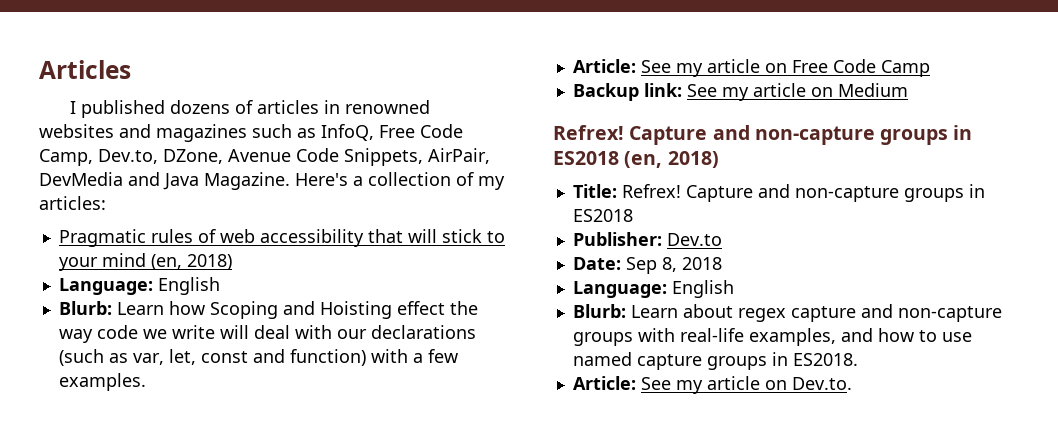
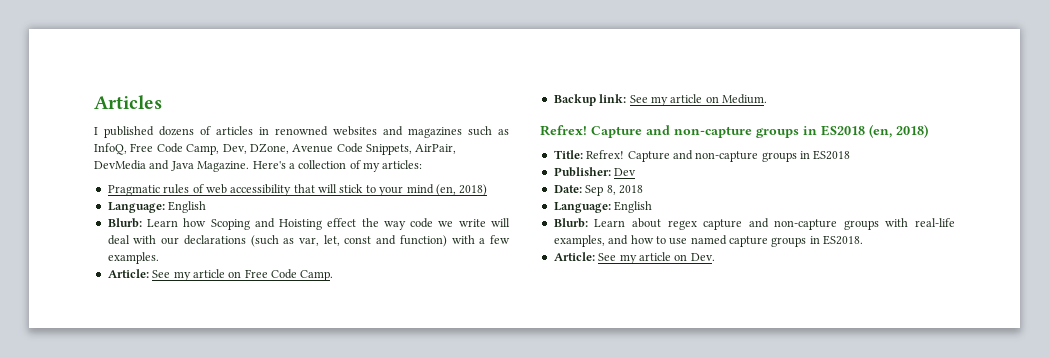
- I published dozens of articles in renowned websites and magazines such as InfoQ, Free Code Camp, Dev.to, DZone, Avenue Code Snippets, AirPair, DevMedia and Java Magazine.
+ I published dozens of articles in renowned websites and magazines such as InfoQ, Free Code Camp, Dev, DZone, Avenue Code Snippets, AirPair, DevMedia and Java Magazine.
- Article: See my article on Free Code Camp
+ Article: See my article on Free Code Camp.
- Backup link: See my article on Medium
+ Backup link: See my article on Medium.
- Publisher: Dev.to
+ Publisher: Dev
- Article: See my article on Dev.to.
+ Article: See my article on Dev.

